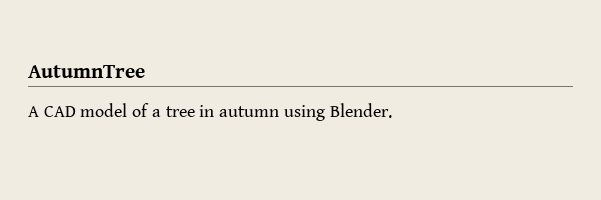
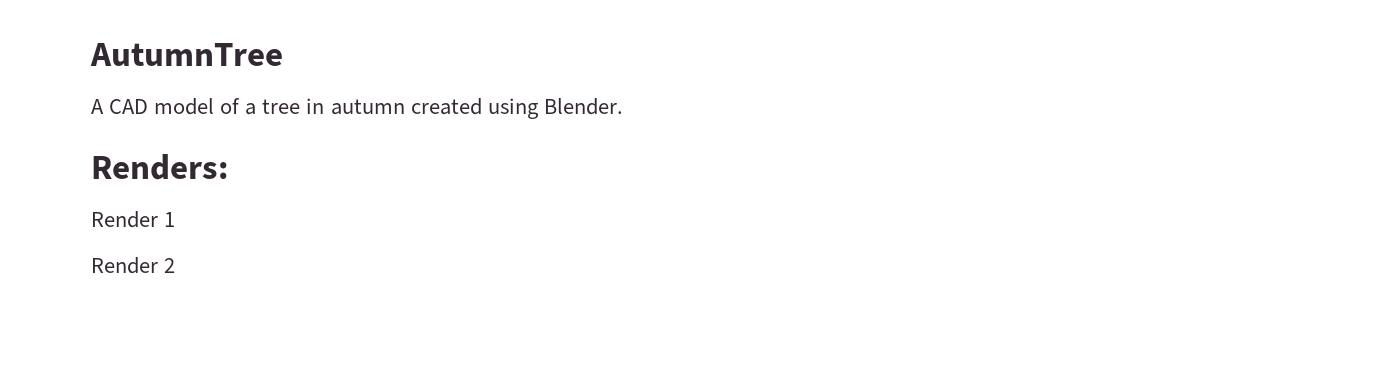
- A CAD model of a tree in autumn using Blender.
+ A CAD model of a tree in autumn created using Blender.
+ Renders:
+ Render 1
+ Render 2

